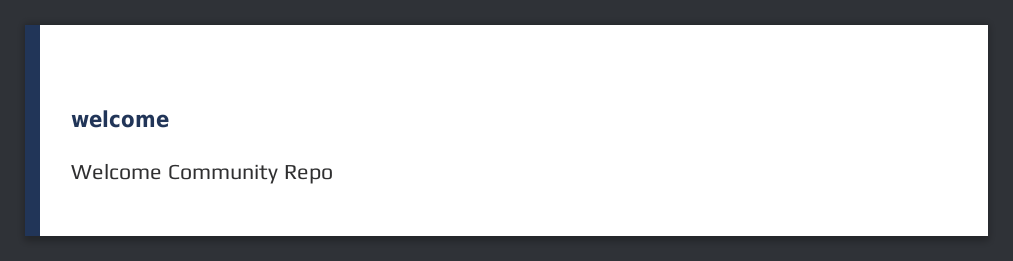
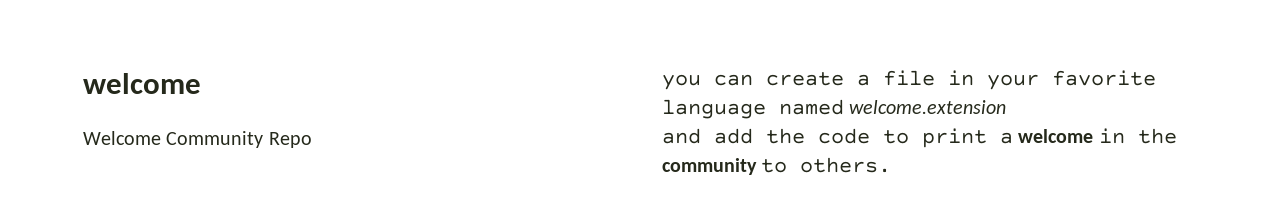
+ you can create a file in your favorite language named welcome.extension
+ and add the code to print a welcome in the community to others.

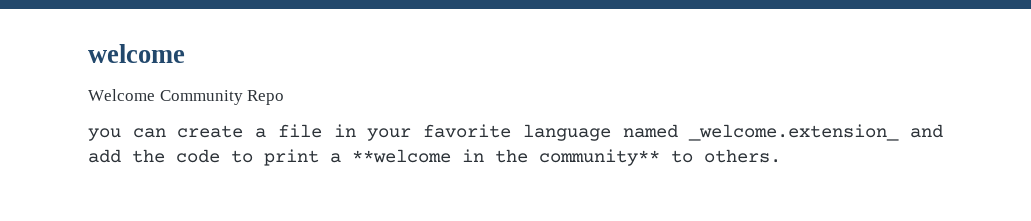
- you can create a file in your favorite language named welcome.extension
- and add the code to print a welcome in the community to others.
+ you can create a file in your favorite language named _welcome.extension_ and add the code to print a **welcome in the community** to others.

